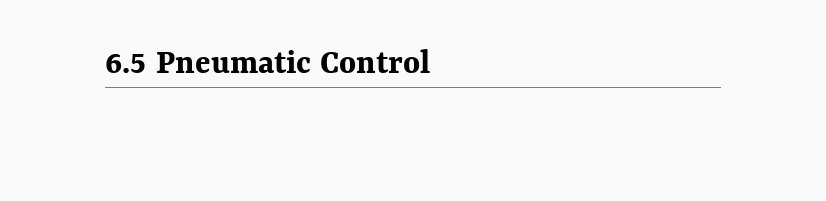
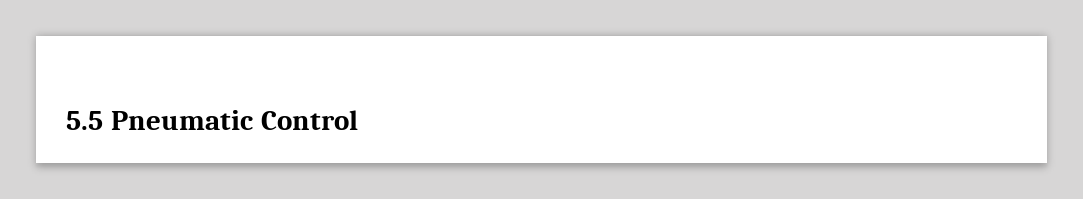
- 6.5 Pneumatic Control
+ 5.5 Pneumatic Control

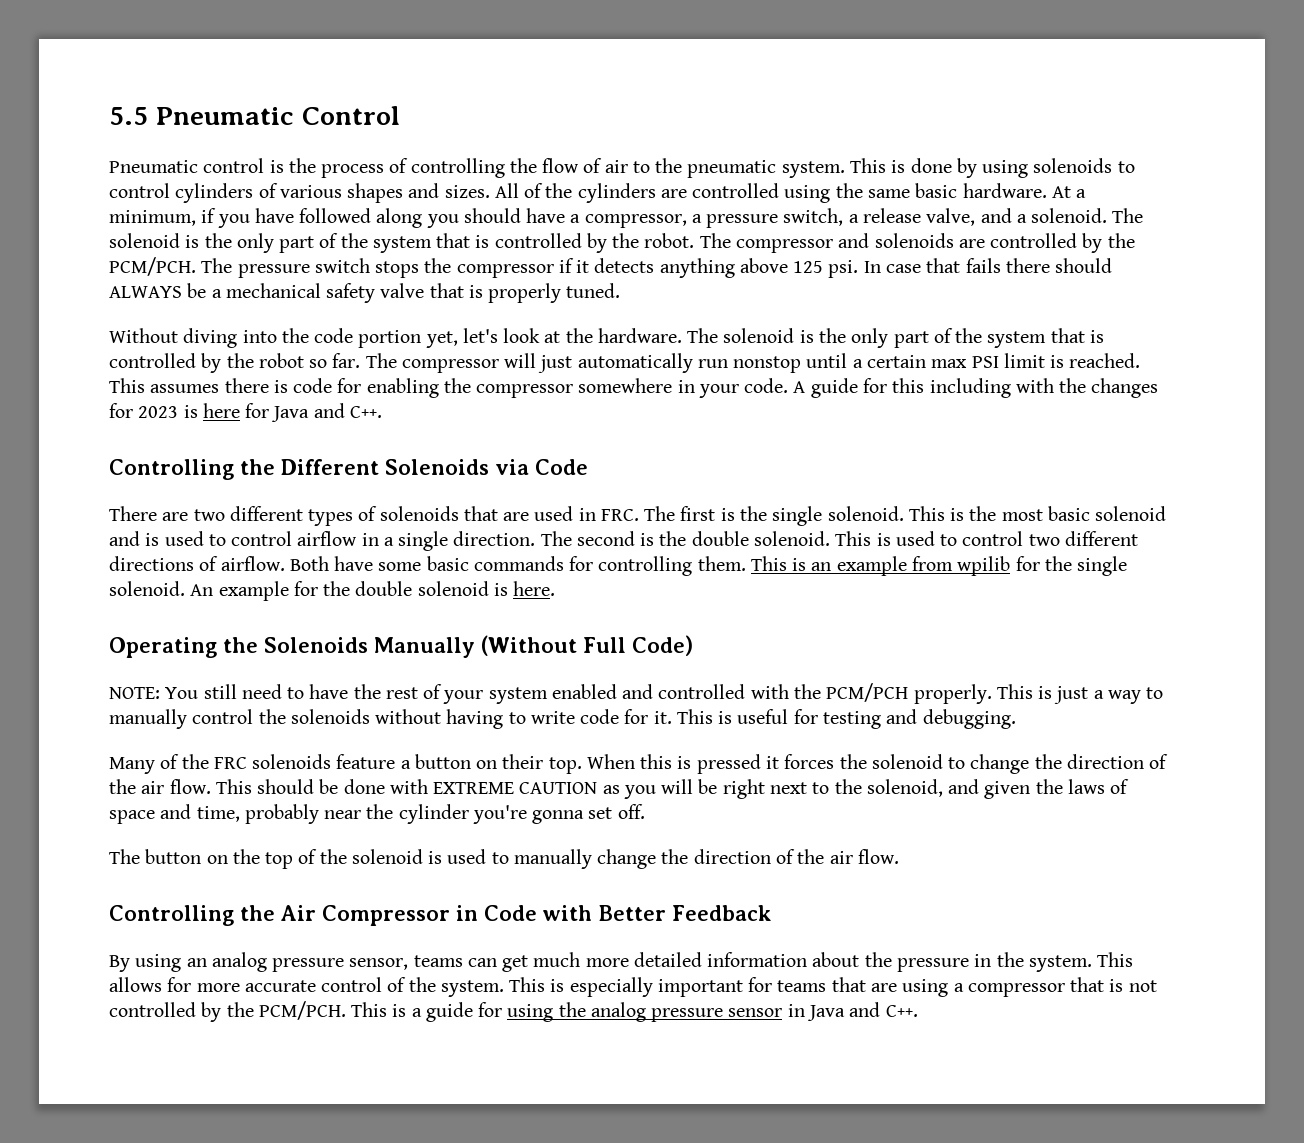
+ Pneumatic control is the process of controlling the flow of air to the pneumatic system. This is done by using solenoids to control cylinders of various shapes and sizes. All of the cylinders are controlled using the same basic hardware. At a minimum, if you have followed along you should have a compressor, a pressure switch, a release valve, and a solenoid. The solenoid is the only part of the system that is controlled by the robot. The compressor and solenoids are controlled by the PCM/PCH. The pressure switch stops the compressor if it detects anything above 125 psi. In case that fails there should ALWAYS be a mechanical safety valve that is properly tuned.
+ Without diving into the code portion yet, let's look at the hardware. The solenoid is the only part of the system that is controlled by the robot so far. The compressor will just automatically run nonstop until a certain max PSI limit is reached. This assumes there is code for enabling the compressor somewhere in your code. A guide for this including with the changes for 2023 is here for Java and C++.
+ Controlling the Different Solenoids via Code
+ There are two different types of solenoids that are used in FRC. The first is the single solenoid. This is the most basic solenoid and is used to control airflow in a single direction. The second is the double solenoid. This is used to control two different directions of airflow. Both have some basic commands for controlling them. This is an example from wpilib for the single solenoid. An example for the double solenoid is here.
+ Operating the Solenoids Manually (Without Full Code)
+ NOTE: You still need to have the rest of your system enabled and controlled with the PCM/PCH properly. This is just a way to manually control the solenoids without having to write code for it. This is useful for testing and debugging.
+ Many of the FRC solenoids feature a button on their top. When this is pressed it forces the solenoid to change the direction of the air flow. This should be done with EXTREME CAUTION as you will be right next to the solenoid, and given the laws of space and time, probably near the cylinder you're gonna set off.
+ The button on the top of the solenoid is used to manually change the direction of the air flow.
+ Controlling the Air Compressor in Code with Better Feedback
+ By using an analog pressure sensor, teams can get much more detailed information about the pressure in the system. This allows for more accurate control of the system. This is especially important for teams that are using a compressor that is not controlled by the PCM/PCH. This is a guide for using the analog pressure sensor in Java and C++.

